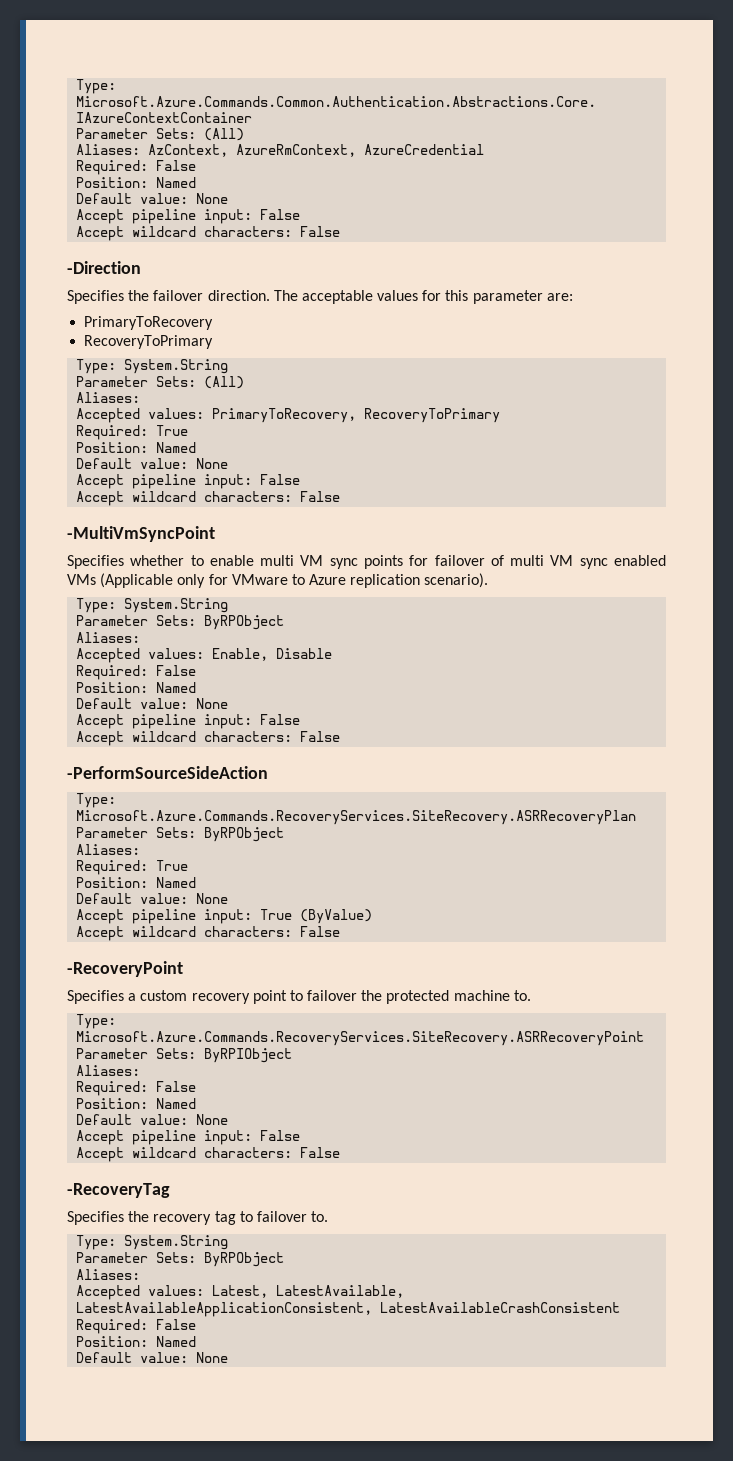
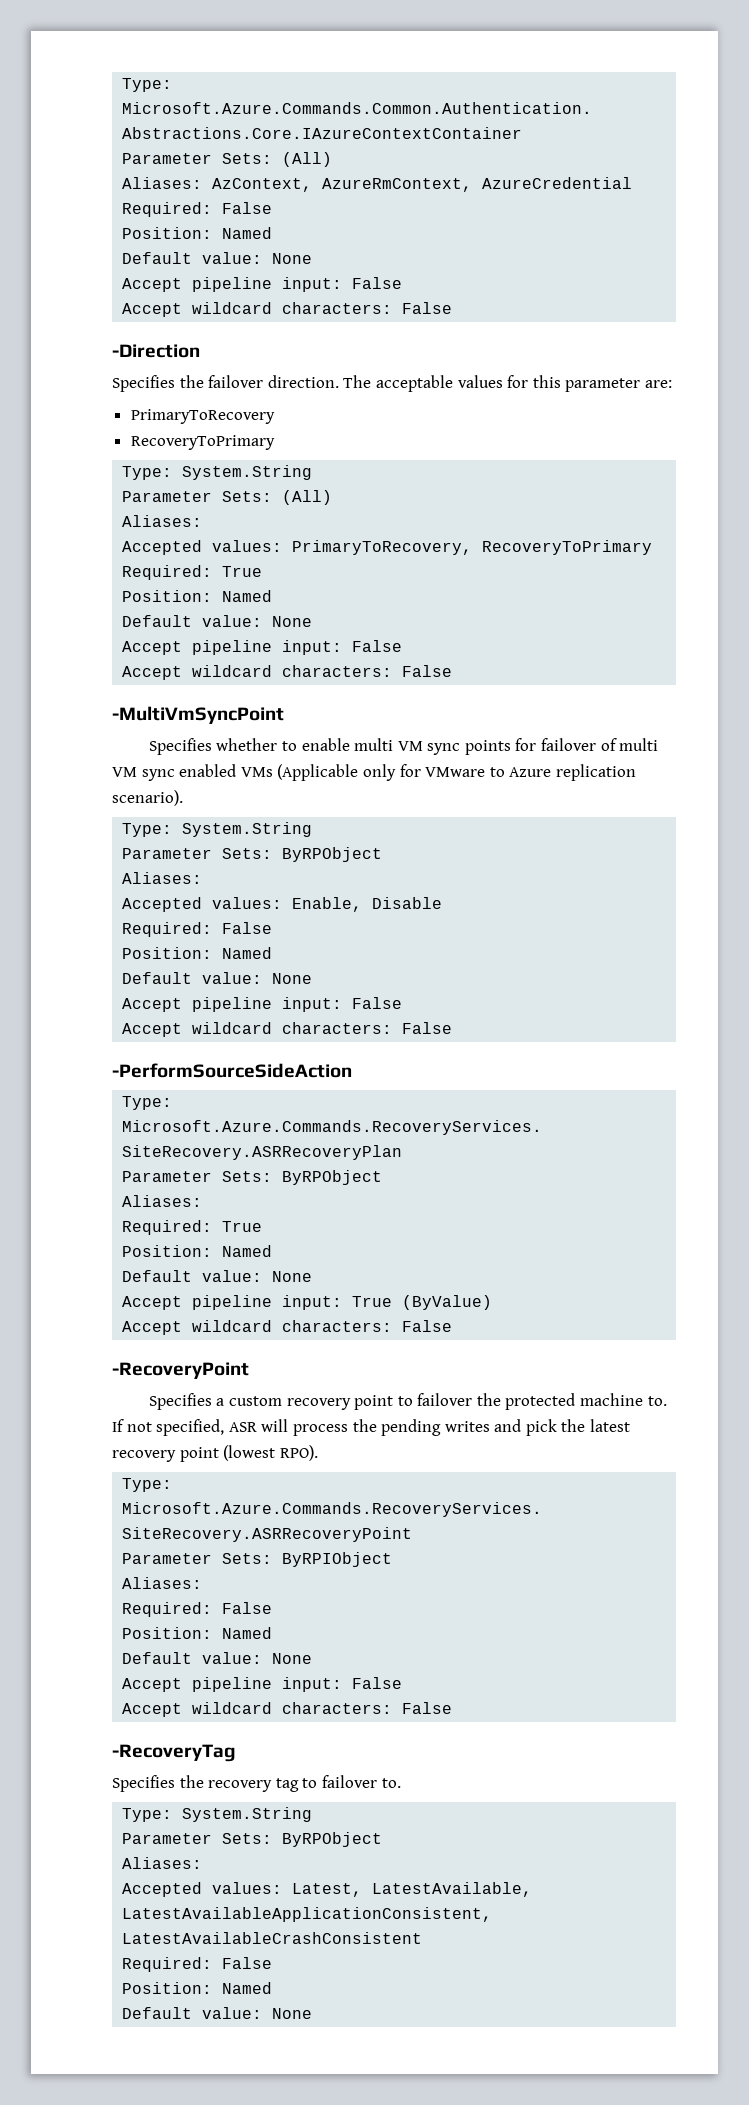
+ If not specified, ASR will process the pending writes and pick the latest recovery point (lowest RPO).

